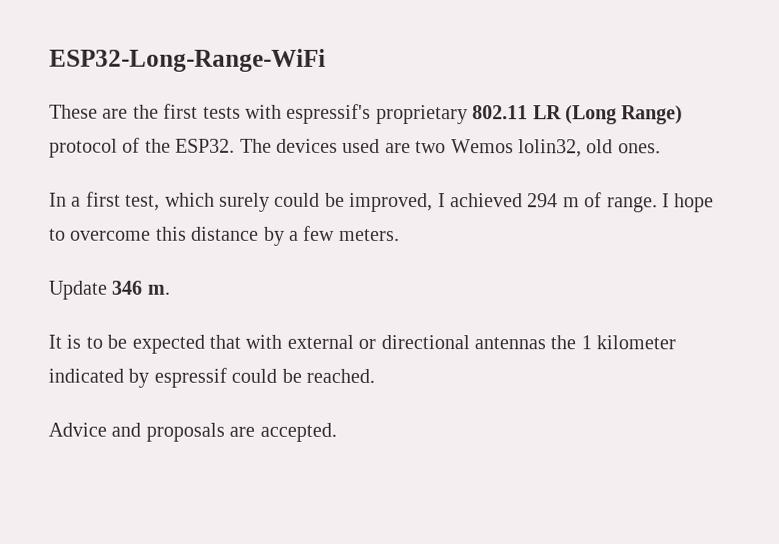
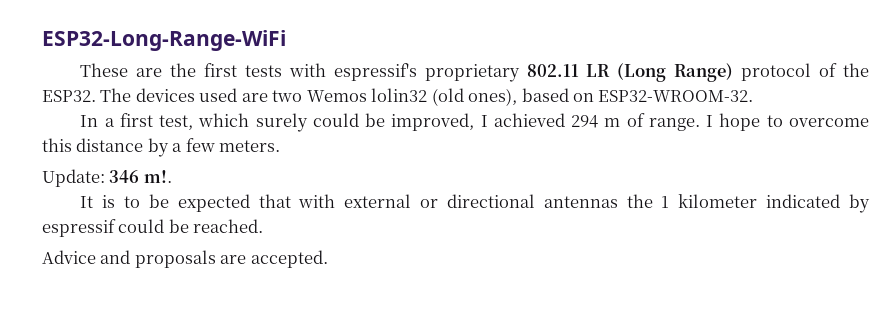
- The devices used are two Wemos lolin32, old ones.
+ The devices used are two Wemos lolin32 (old ones), based on ESP32-WROOM-32.
- Update 346 m.
+ Update: 346 m!.

